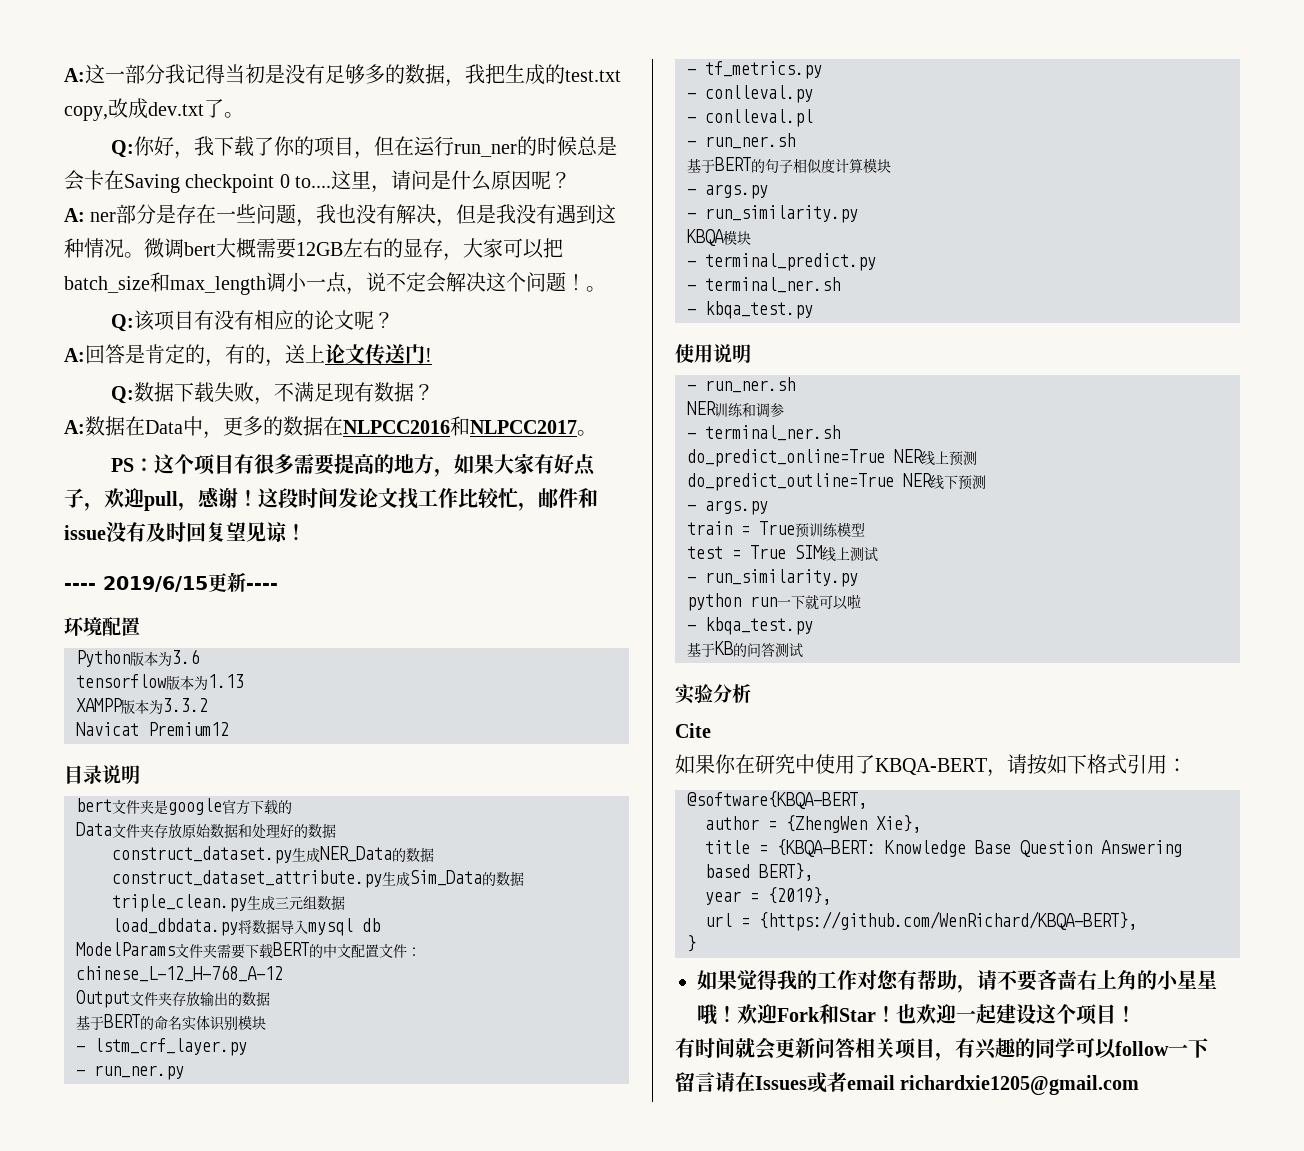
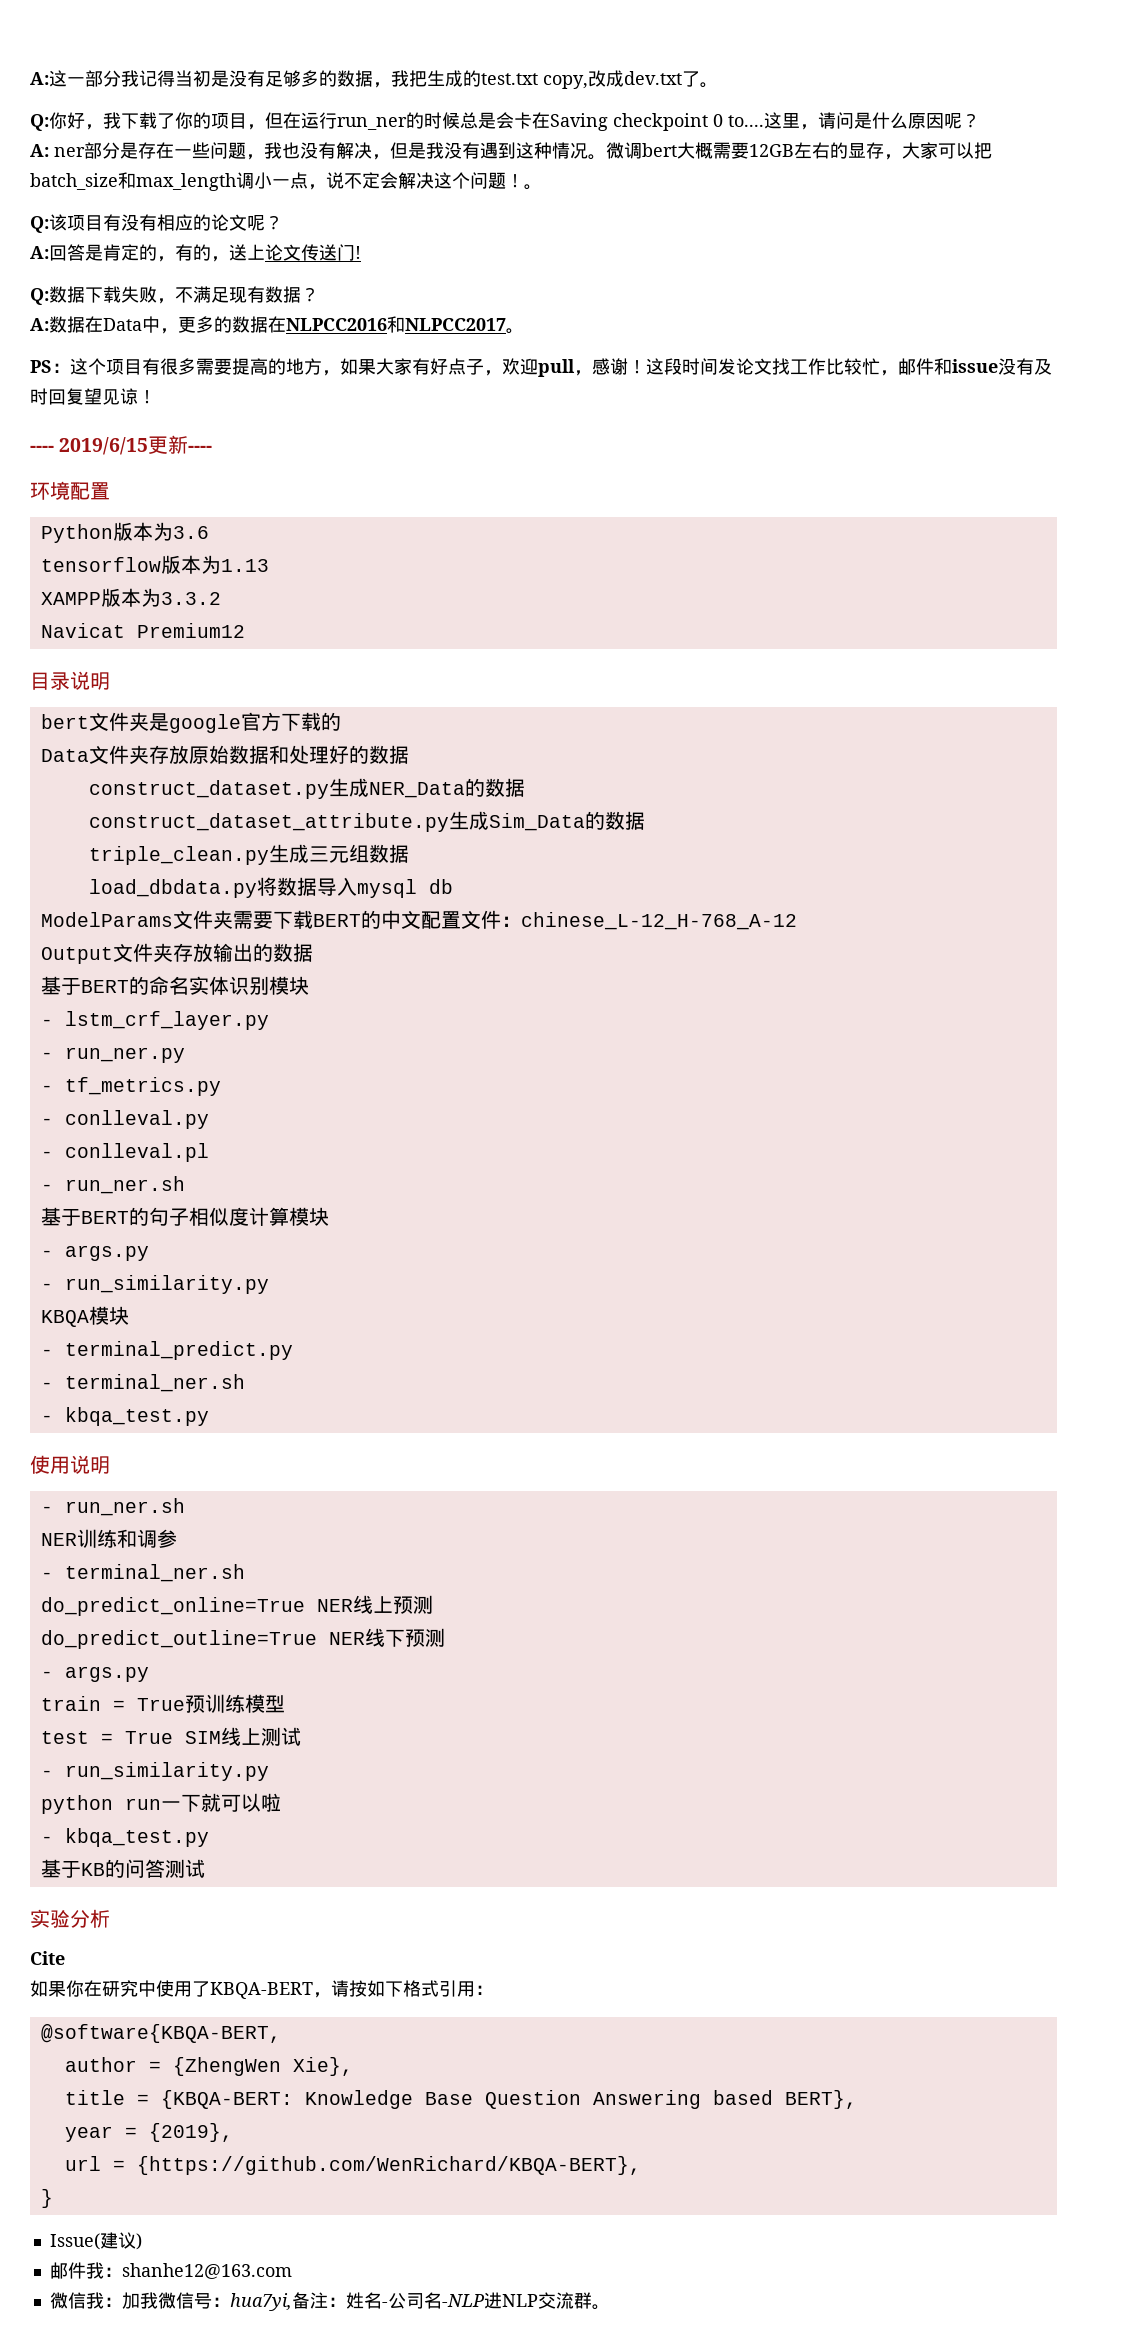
- 如果觉得我的工作对您有帮助，请不要吝啬右上角的小星星哦！欢迎Fork和Star！也欢迎一起建设这个项目！
- 有时间就会更新问答相关项目，有兴趣的同学可以follow一下
- 留言请在Issues或者email richardxie1205@gmail.com
+ Issue(建议)
+ 邮件我：shanhe12@163.com
+ 微信我：加我微信号：hua7yi,备注：姓名-公司名-NLP进NLP交流群。

